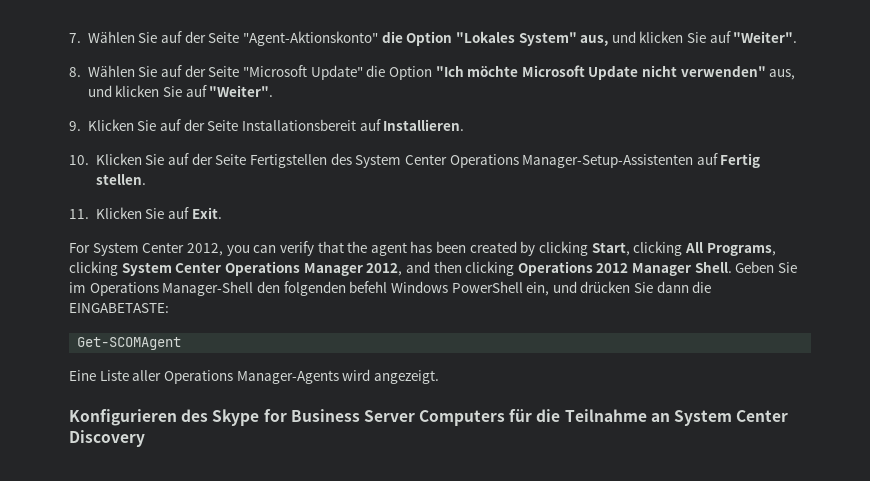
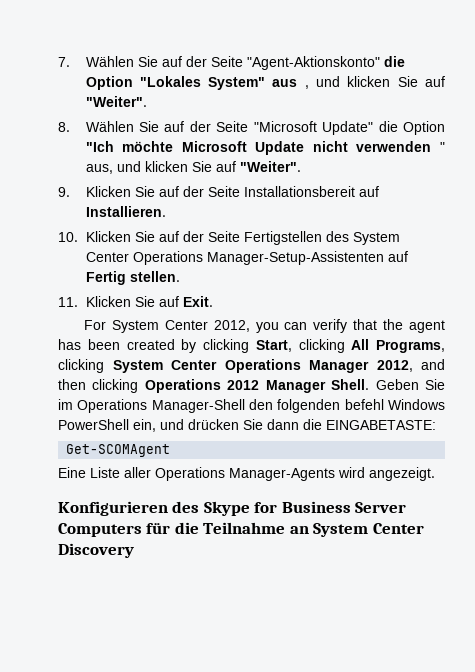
- 7. Wählen Sie auf der Seite "Agent-Aktionskonto" die Option "Lokales System" aus, und klicken Sie auf "Weiter".
+ 7. Wählen Sie auf der Seite "Agent-Aktionskonto" die Option "Lokales System" aus , und klicken Sie auf "Weiter".
- 8. Wählen Sie auf der Seite "Microsoft Update" die Option "Ich möchte Microsoft Update nicht verwenden" aus, und klicken Sie auf "Weiter".
+ 8. Wählen Sie auf der Seite "Microsoft Update" die Option "Ich möchte Microsoft Update nicht verwenden " aus, und klicken Sie auf "Weiter".

